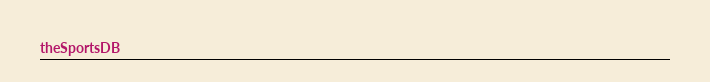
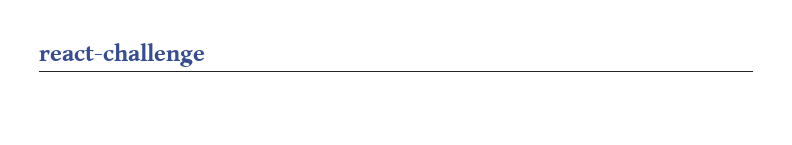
- theSportsDB
+ react-challenge

